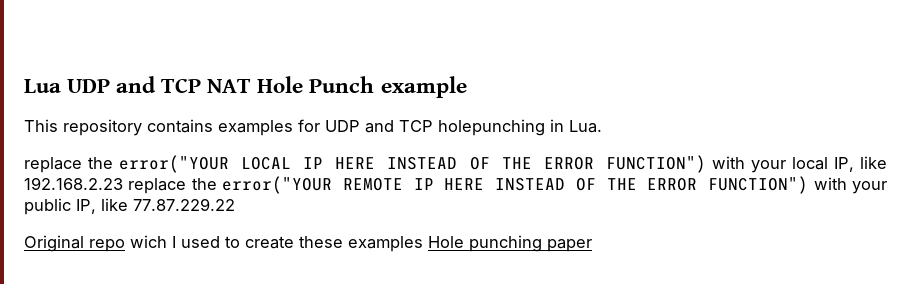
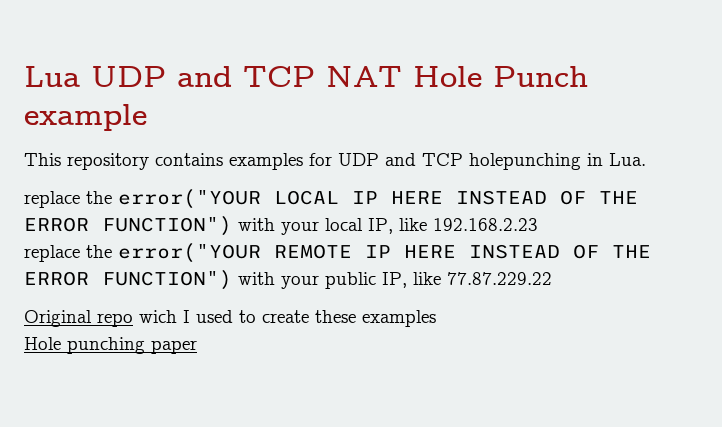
- replace the error("YOUR LOCAL IP HERE INSTEAD OF THE ERROR FUNCTION") with your local IP, like 192.168.2.23 replace the error("YOUR REMOTE IP HERE INSTEAD OF THE ERROR FUNCTION") with your public IP, like 77.87.229.22
+ replace the error("YOUR LOCAL IP HERE INSTEAD OF THE ERROR FUNCTION") with your local IP, like 192.168.2.23
+ replace the error("YOUR REMOTE IP HERE INSTEAD OF THE ERROR FUNCTION") with your public IP, like 77.87.229.22
- Original repo wich I used to create these examples Hole punching paper
+ Original repo wich I used to create these examples
+ Hole punching paper

